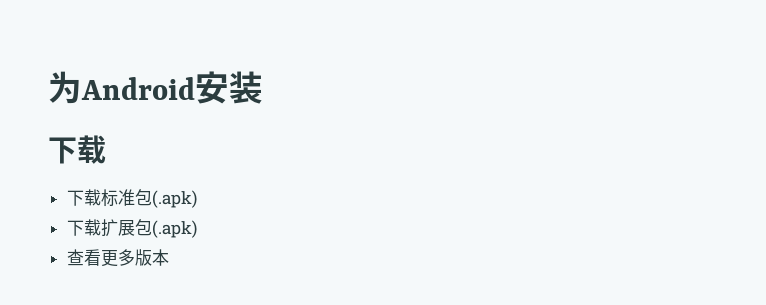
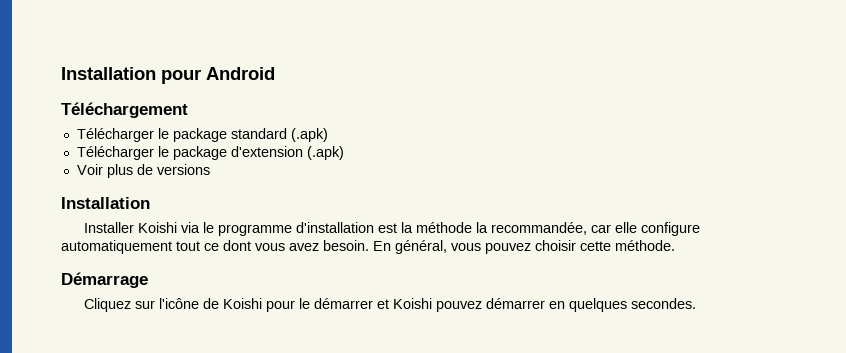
- 为Android安装
- 下载
- 下载标准包(.apk)
- 下载扩展包(.apk)
- 查看更多版本
+ Installation pour Android
+ Téléchargement
+ Télécharger le package standard (.apk)
+ Télécharger le package d'extension (.apk)
+ Voir plus de versions
+ Installation
+ Installer Koishi via le programme d'installation est la méthode la recommandée, car elle configure automatiquement tout ce dont vous avez besoin. En général, vous pouvez choisir cette méthode.
+ Démarrage
+ Cliquez sur l'icône de Koishi pour le démarrer et Koishi pouvez démarrer en quelques secondes.

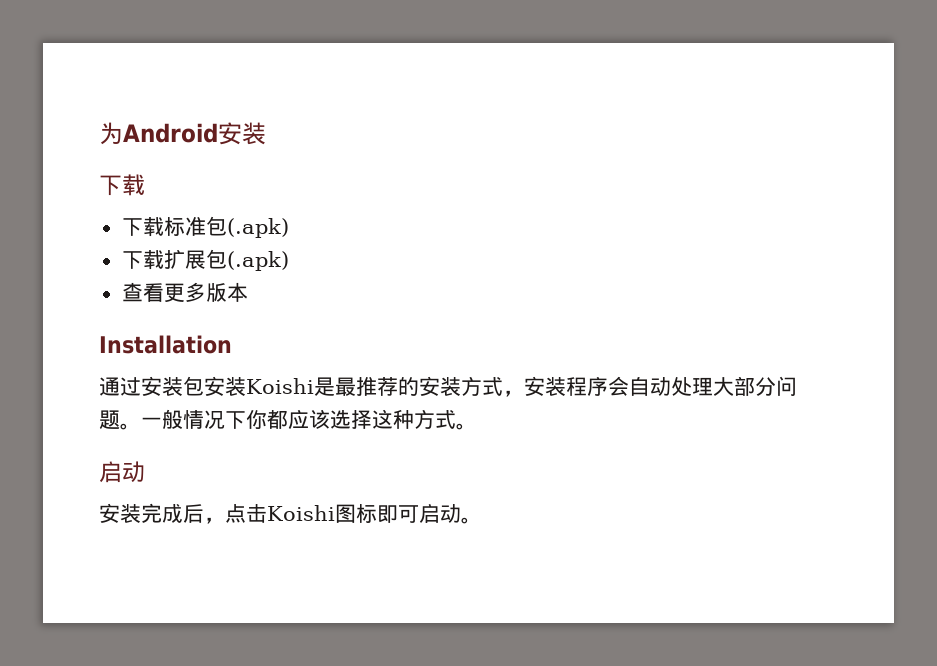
- Installation pour Android
- Téléchargement
- Télécharger le package standard (.apk)
- Télécharger le package d'extension (.apk)
- Voir plus de versions
+ 为Android安装
+ 下载
+ 下载标准包(.apk)
+ 下载扩展包(.apk)
+ 查看更多版本
  Installation
- Installer Koishi via le programme d'installation est la méthode la recommandée, car elle configure automatiquement tout ce dont vous avez besoin. En général, vous pouvez choisir cette méthode.
- Démarrage
- Cliquez sur l'icône de Koishi pour le démarrer et Koishi pouvez démarrer en quelques secondes.
+ 通过安装包安装Koishi是最推荐的安装方式，安装程序会自动处理大部分问题。一般情况下你都应该选择这种方式。
+ 启动
+ 安装完成后，点击Koishi图标即可启动。

